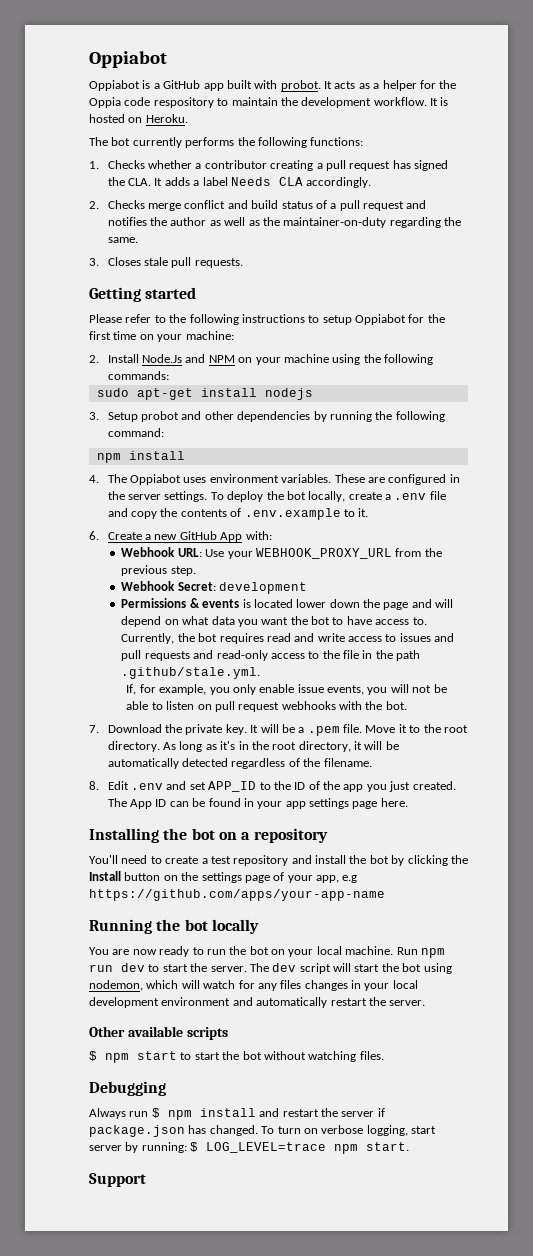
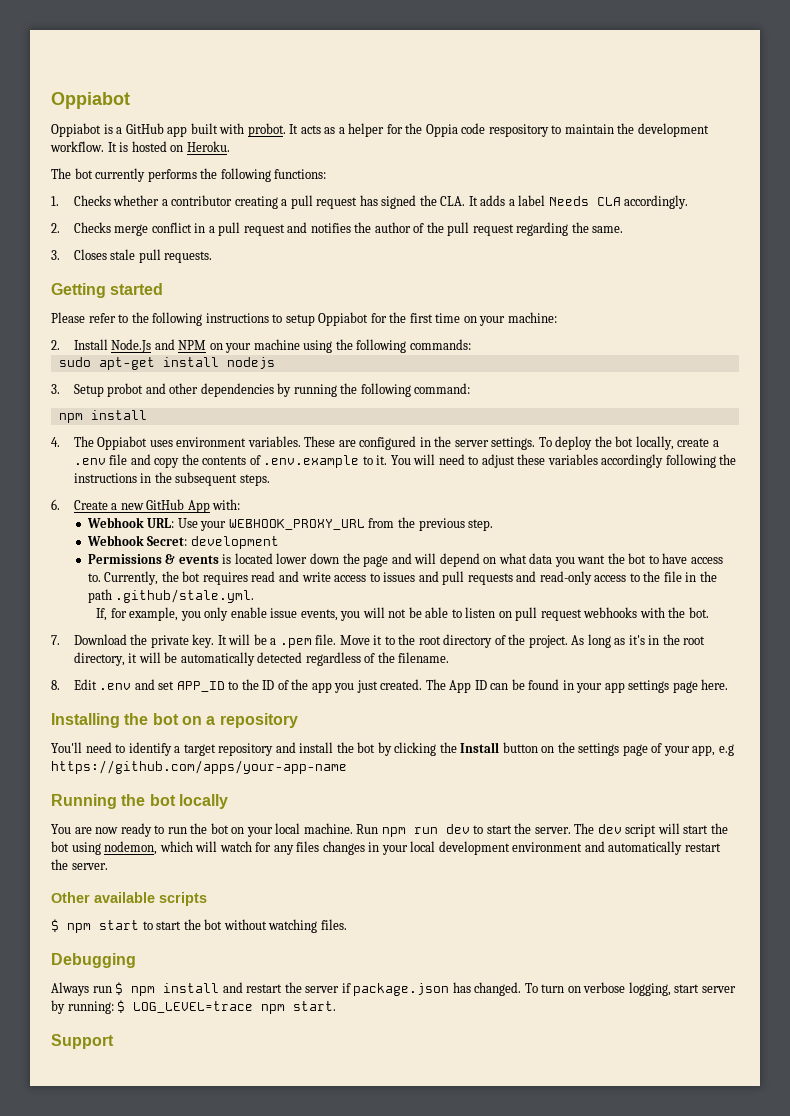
- 2. Checks merge conflict and build status of a pull request and notifies the author as well as the maintainer-on-duty regarding the same.
+ 2. Checks merge conflict in a pull request and notifies the author of the pull request regarding the same.
+ You will need to adjust these variables accordingly following the instructions in the subsequent steps.
- Move it to the root directory.
+ Move it to the root directory of the project.
- You'll need to create a test repository and install the bot by clicking the Install button on the settings page of your app, e.g https://github.com/apps/your-app-name
+ You'll need to identify a target repository and install the bot by clicking the Install button on the settings page of your app, e.g https://github.com/apps/your-app-name

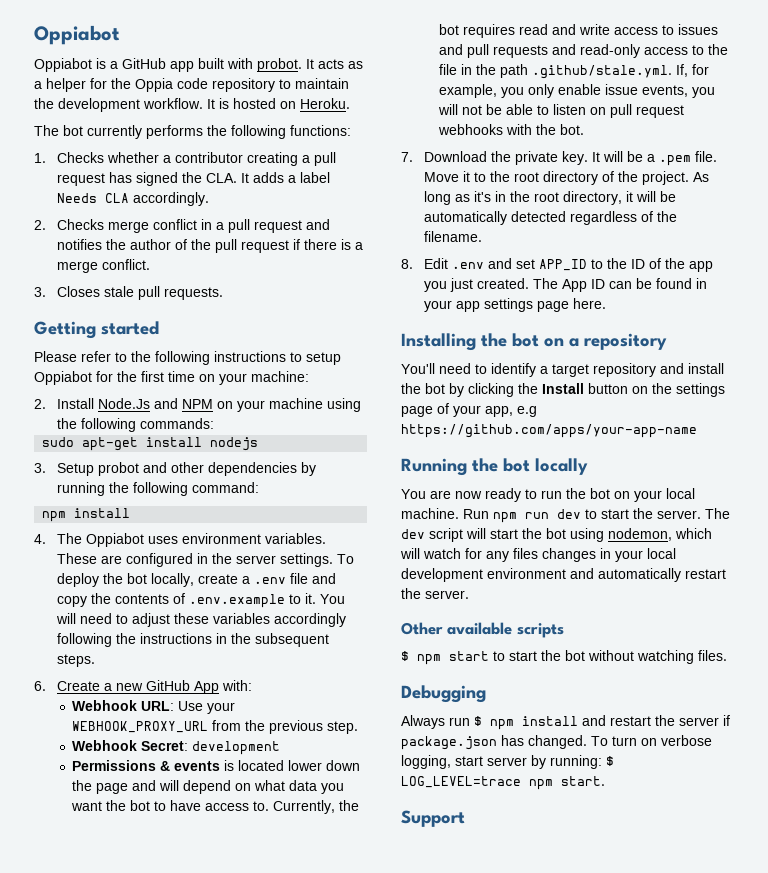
- It acts as a helper for the Oppia code respository to maintain the development workflow.
+ It acts as a helper for the Oppia code repository to maintain the development workflow.
- 2. Checks merge conflict in a pull request and notifies the author of the pull request regarding the same.
+ 2. Checks merge conflict in a pull request and notifies the author of the pull request if there is a merge conflict.
- Currently, the bot requires read and write access to issues and pull requests and read-only access to the file in the path .github/stale.yml.
- If, for example, you only enable issue events, you will not be able to listen on pull request webhooks with the bot.
+ Currently, the bot requires read and write access to issues and pull requests and read-only access to the file in the path .github/stale.yml. If, for example, you only enable issue events, you will not be able to listen on pull request webhooks with the bot.

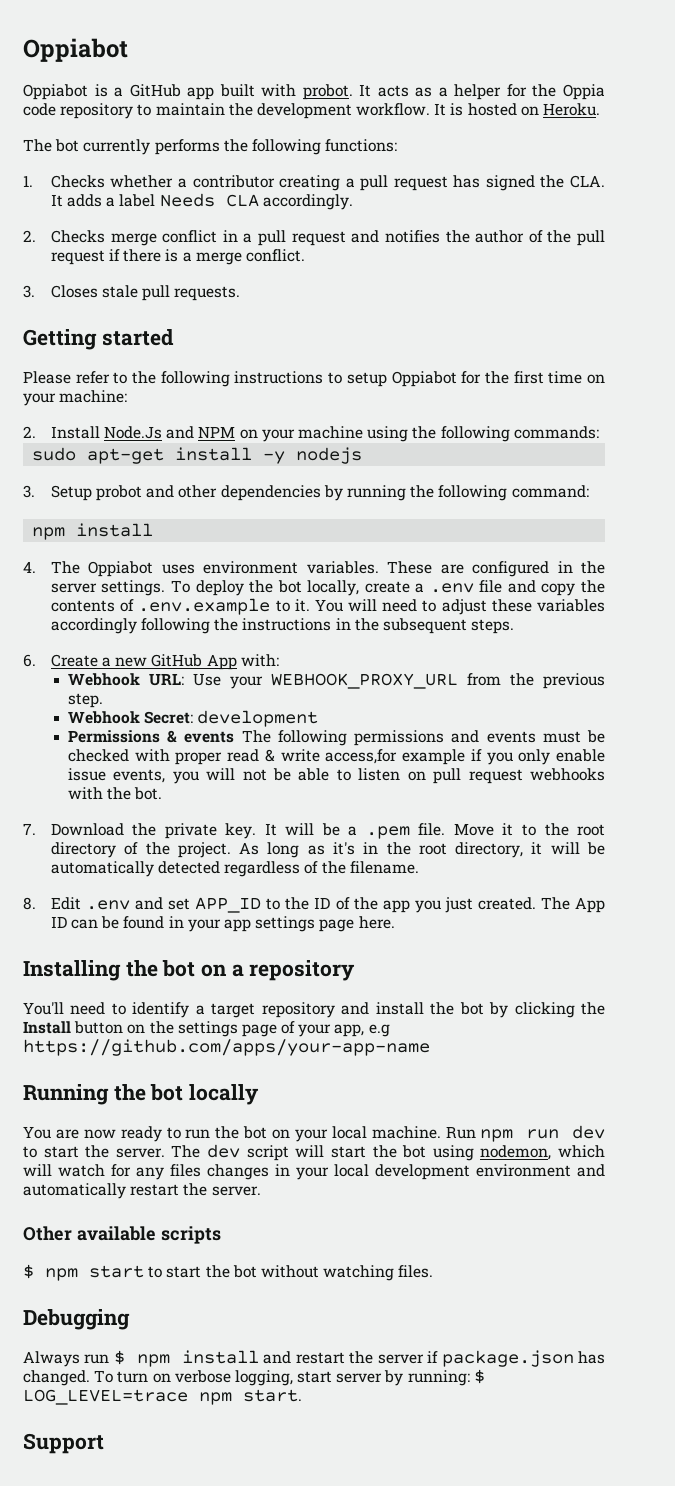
- sudo apt-get install nodejs
+ sudo apt-get install -y nodejs
- Permissions & events is located lower down the page and will depend on what data you want the bot to have access to. Currently, the bot requires read and write access to issues and pull requests and read-only access to the file in the path .github/stale.yml. If, for example, you only enable issue events, you will not be able to listen on pull request webhooks with the bot.
+ Permissions & events The following permissions and events must be checked with proper read & write access,for example if you only enable issue events, you will not be able to listen on pull request webhooks with the bot.

